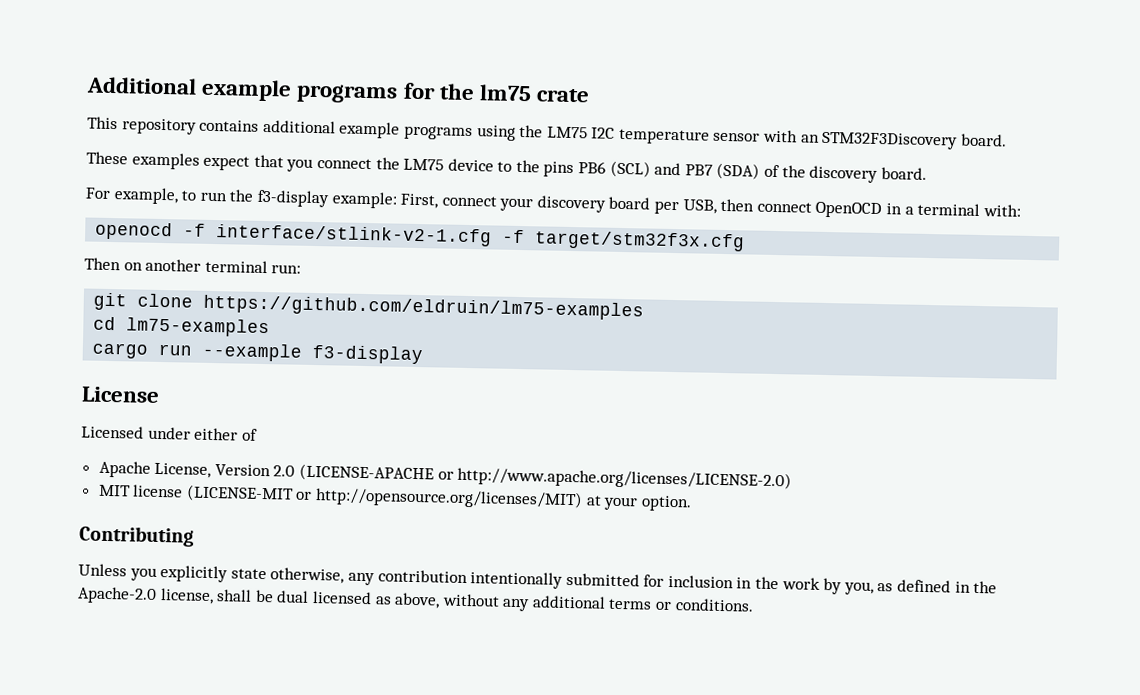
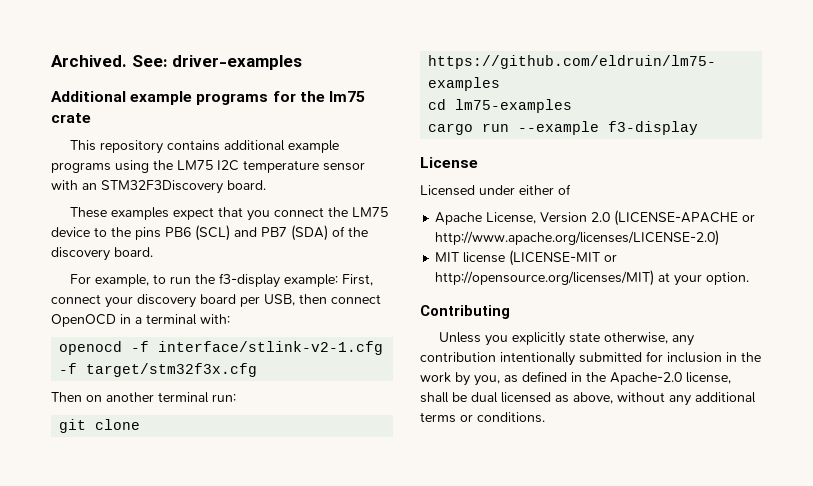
+ Archived. See: driver-examples

